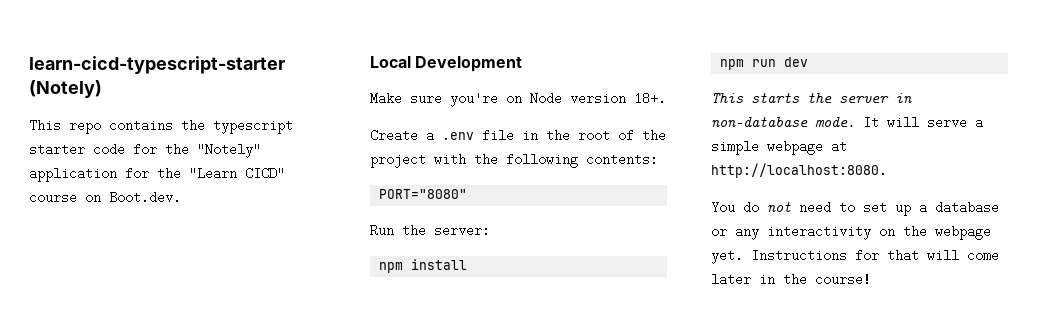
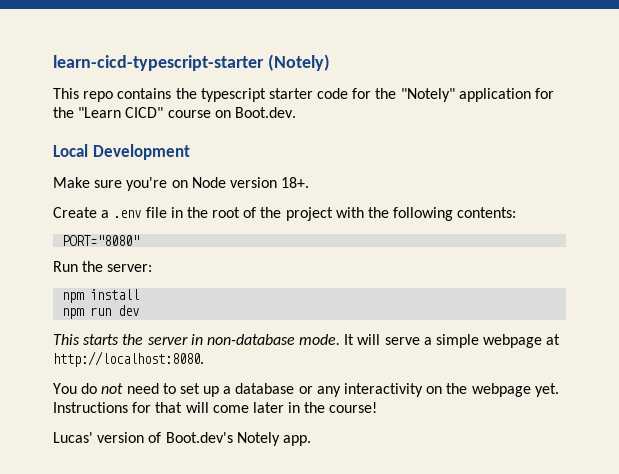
+ Lucas' version of Boot.dev's Notely app.

